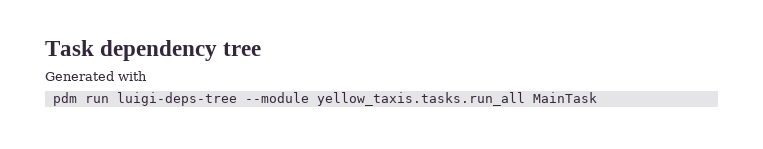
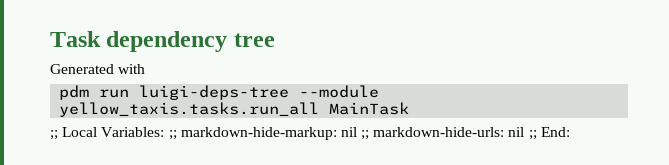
+ ;; Local Variables: ;; markdown-hide-markup: nil ;; markdown-hide-urls: nil ;; End:

